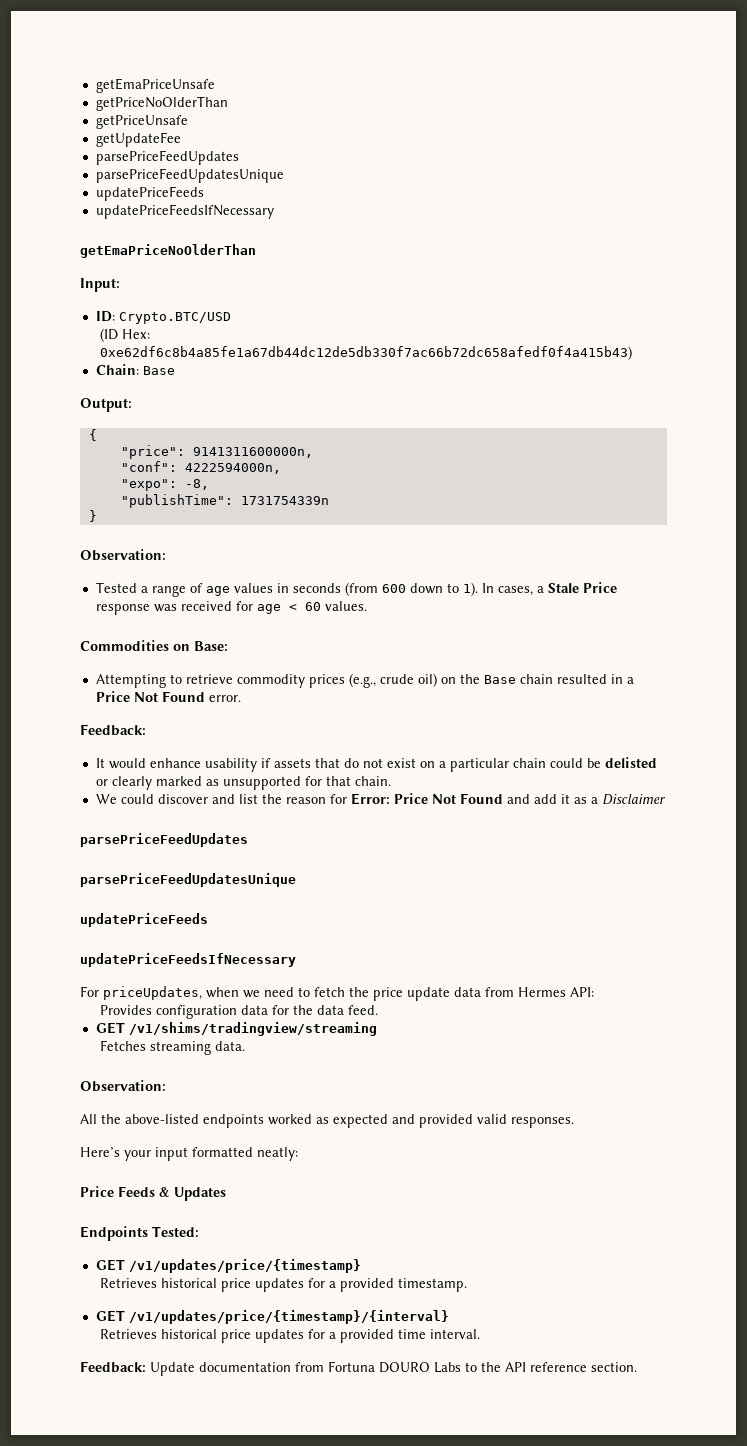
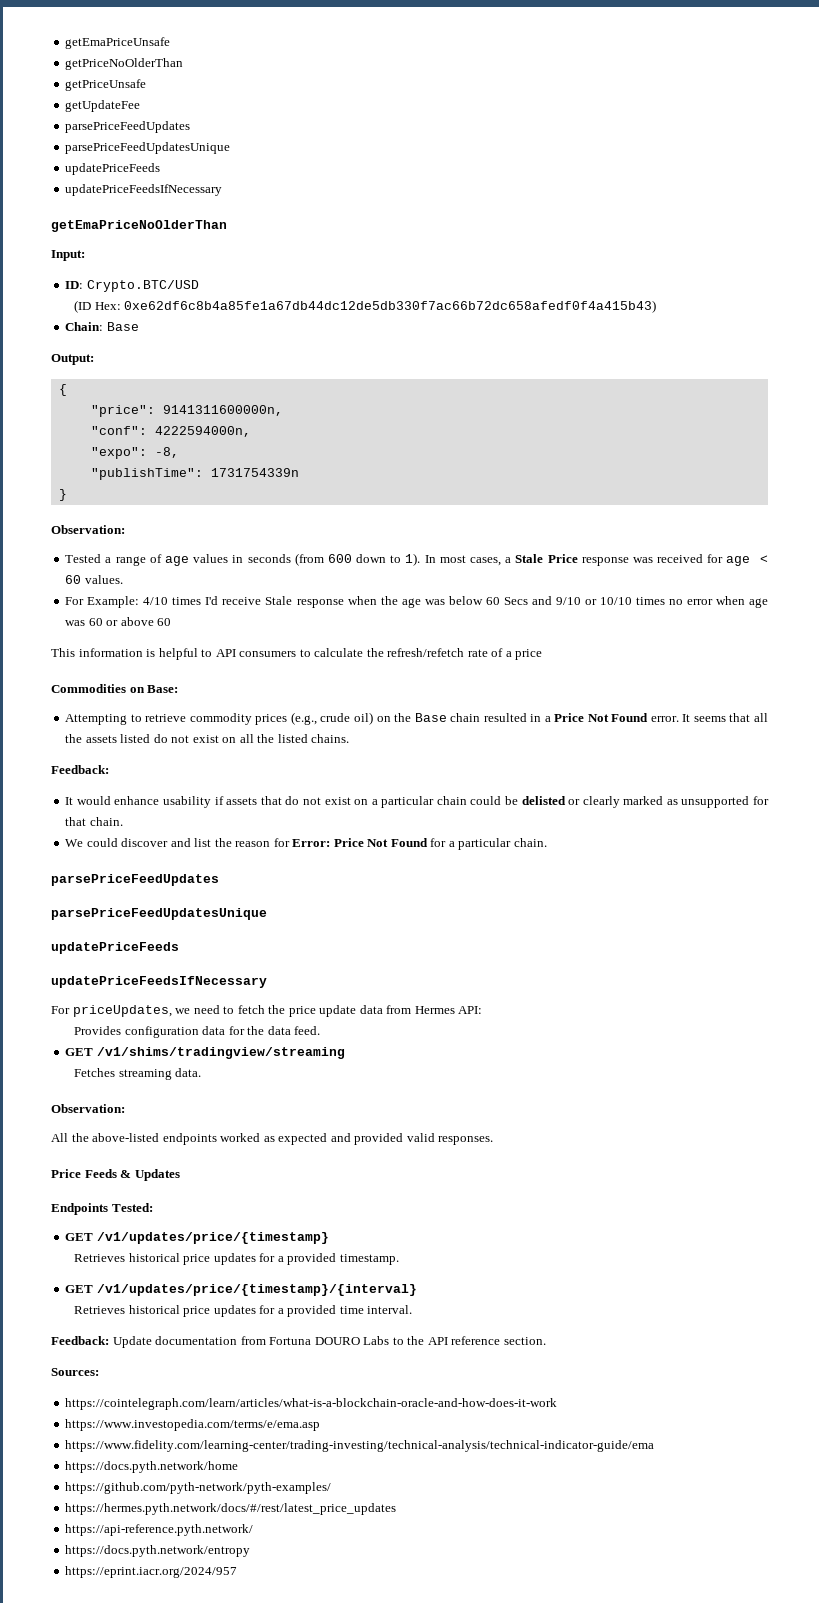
- In cases, a Stale Price response was received for age < 60 values.
+ In most cases, a Stale Price response was received for age < 60 values.
+ For Example: 4/10 times I'd receive Stale response when the age was below 60 Secs and 9/10 or 10/10 times no error when age was 60 or above 60
+ This information is helpful to API consumers to calculate the refresh/refetch rate of a price
+ It seems that all the assets listed do not exist on all the listed chains.
- We could discover and list the reason for Error: Price Not Found and add it as a Disclaimer
+ We could discover and list the reason for Error: Price Not Found for a particular chain.
- For priceUpdates, when we need to fetch the price update data from Hermes API:
+ For priceUpdates, we need to fetch the price update data from Hermes API:
- Here’s your input formatted neatly:
+ Sources:
+ https://cointelegraph.com/learn/articles/what-is-a-blockchain-oracle-and-how-does-it-work
+ https://www.investopedia.com/terms/e/ema.asp
+ https://www.fidelity.com/learning-center/trading-investing/technical-analysis/technical-indicator-guide/ema
+ https://docs.pyth.network/home
+ https://github.com/pyth-network/pyth-examples/
+ https://hermes.pyth.network/docs/#/rest/latest_price_updates
+ https://api-reference.pyth.network/
+ https://docs.pyth.network/entropy
+ https://eprint.iacr.org/2024/957

